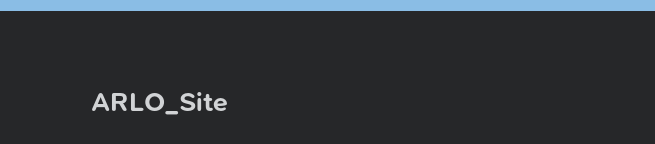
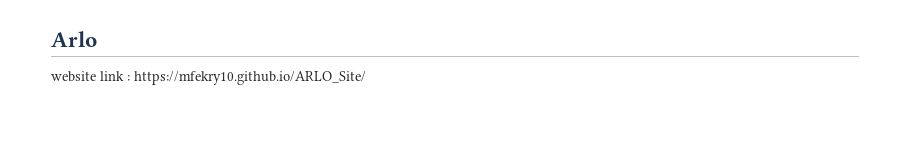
- ARLO_Site
+ Arlo
+ website link : https://mfekry10.github.io/ARLO_Site/

